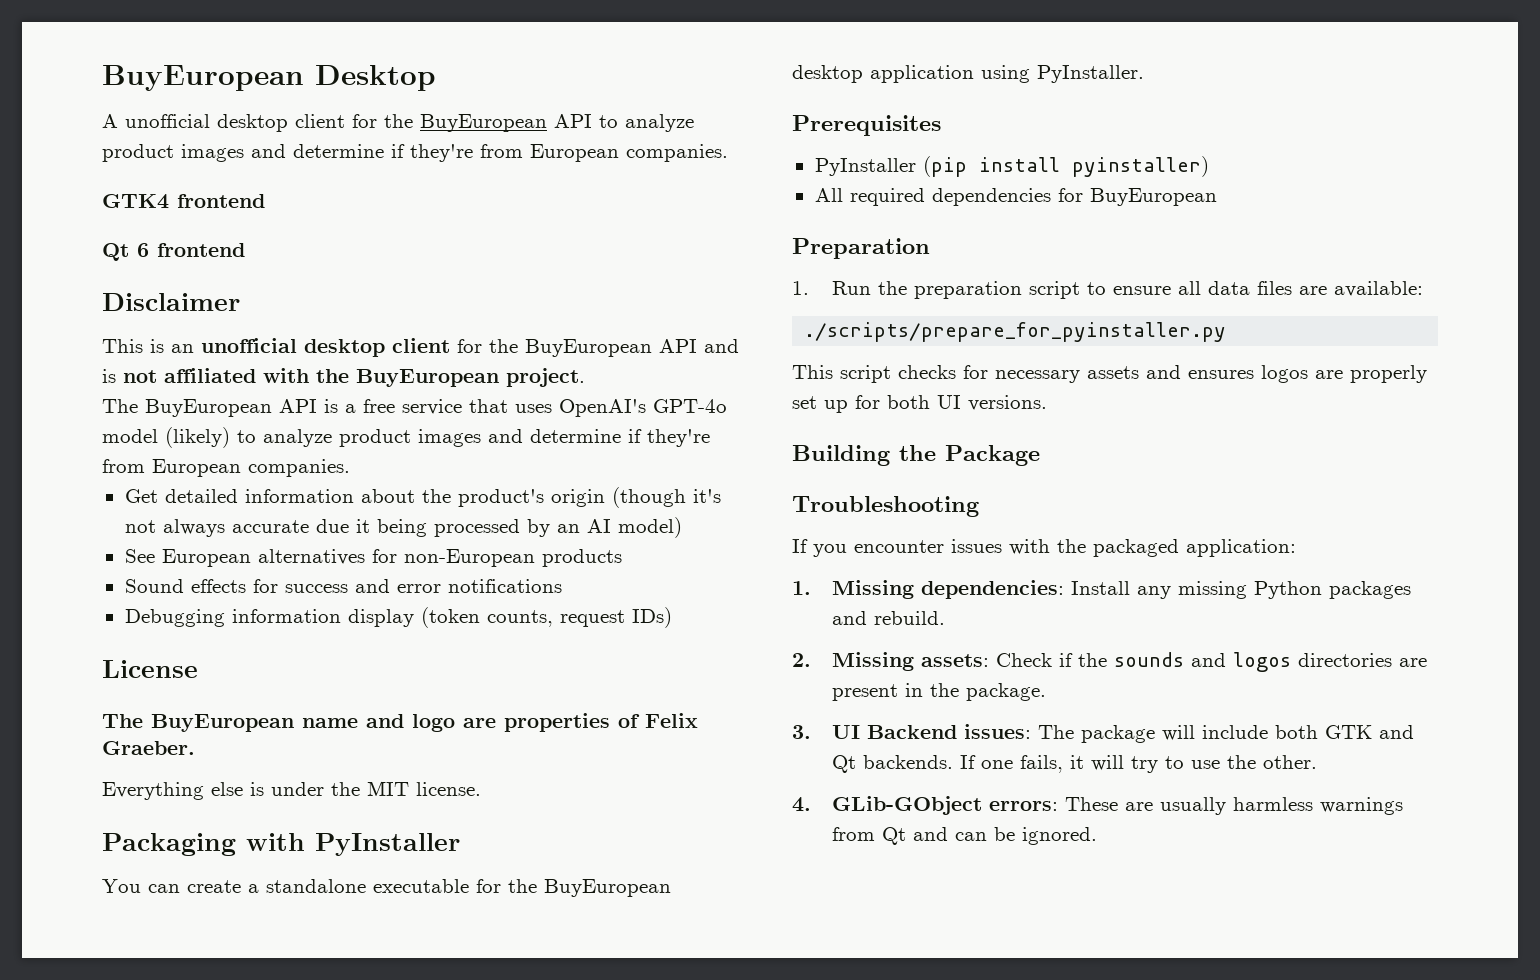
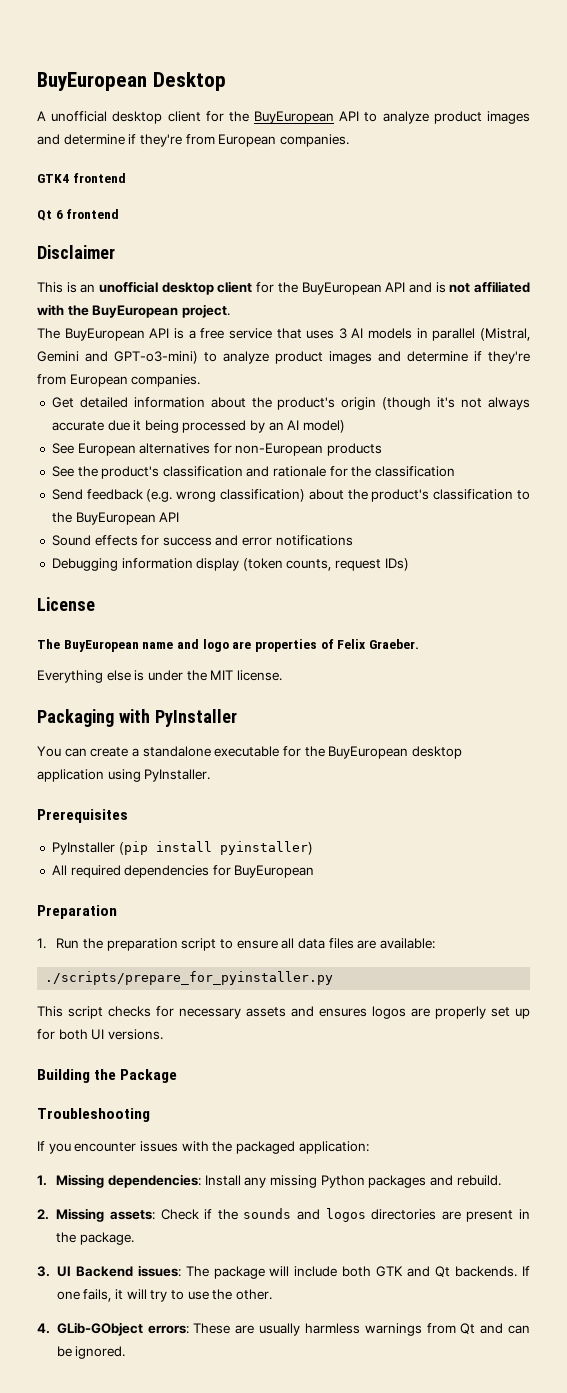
- The BuyEuropean API is a free service that uses OpenAI's GPT-4o model (likely) to analyze product images and determine if they're from European companies.
+ The BuyEuropean API is a free service that uses 3 AI models in parallel (Mistral, Gemini and GPT-o3-mini) to analyze product images and determine if they're from European companies.
+ See the product's classification and rationale for the classification
+ Send feedback (e.g. wrong classification) about the product's classification to the BuyEuropean API

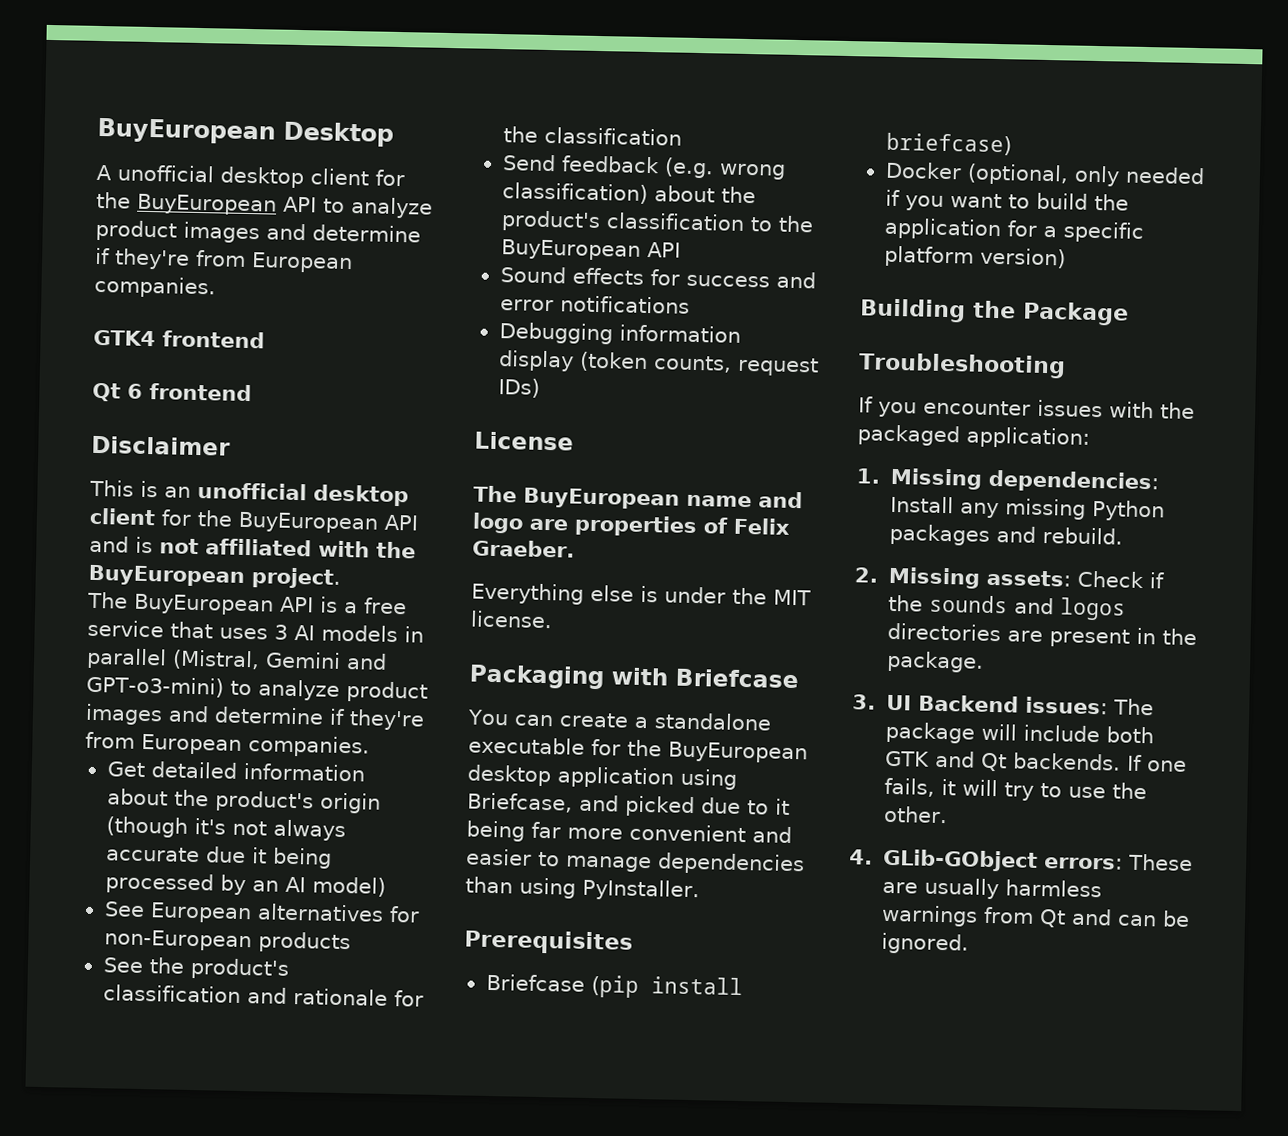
- Packaging with PyInstaller
+ Packaging with Briefcase
- You can create a standalone executable for the BuyEuropean desktop application using PyInstaller.
+ You can create a standalone executable for the BuyEuropean desktop application using Briefcase, and picked due to it being far more convenient and easier to manage dependencies than using PyInstaller.
- PyInstaller (pip install pyinstaller)
- All required dependencies for BuyEuropean
- Preparation
- 1. Run the preparation script to ensure all data files are available:
- ./scripts/prepare_for_pyinstaller.py
- This script checks for necessary assets and ensures logos are properly set up for both UI versions.
+ Briefcase (pip install briefcase)
+ Docker (optional, only needed if you want to build the application for a specific platform version)

